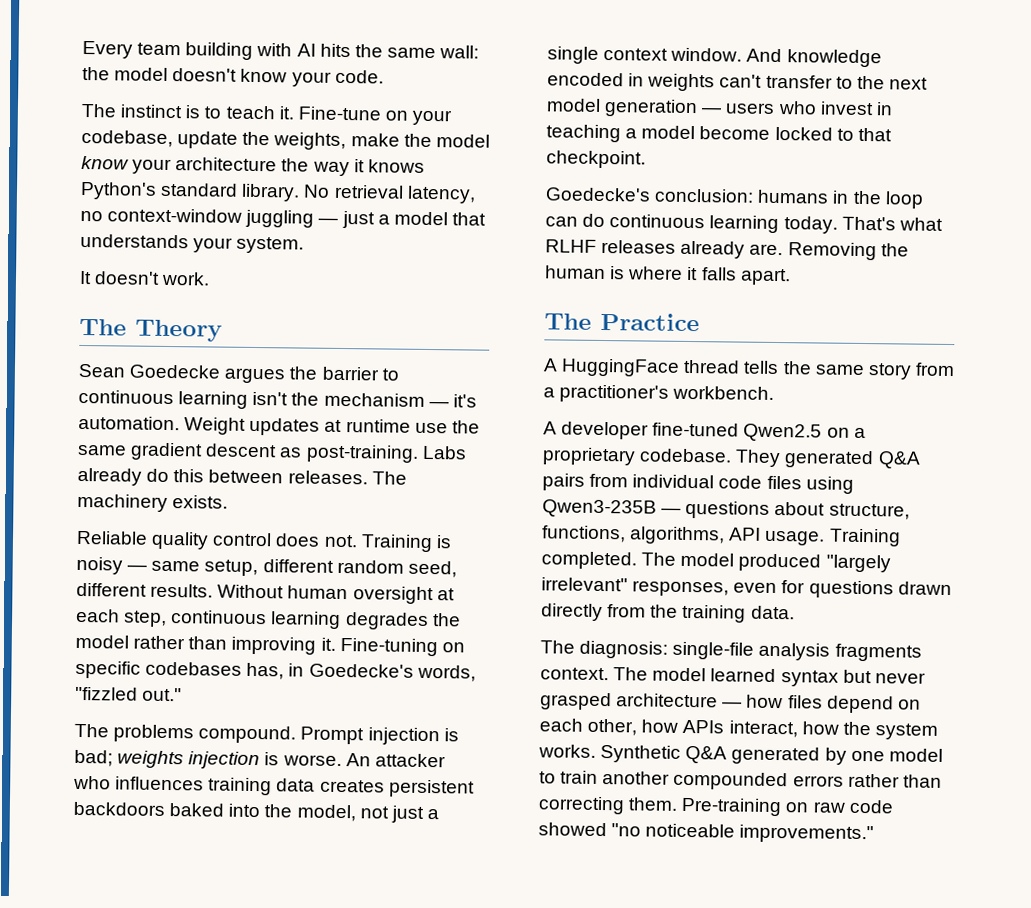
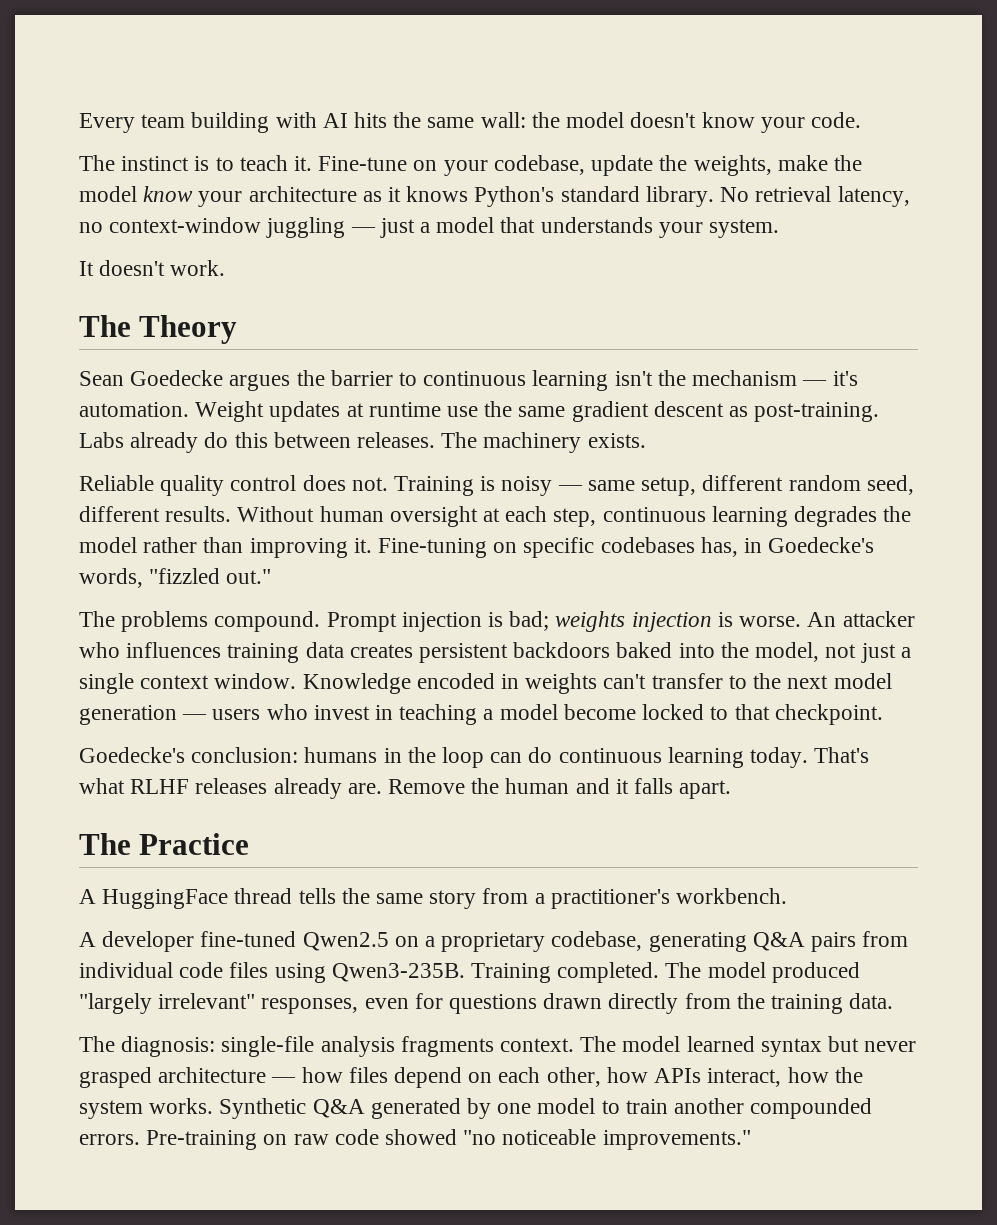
- Fine-tune on your codebase, update the weights, make the model know your architecture the way it knows Python's standard library.
+ Fine-tune on your codebase, update the weights, make the model know your architecture as it knows Python's standard library.
- And knowledge encoded in weights can't transfer to the next model generation — users who invest in teaching a model become locked to that checkpoint.
+ Knowledge encoded in weights can't transfer to the next model generation — users who invest in teaching a model become locked to that checkpoint.
- Removing the human is where it falls apart.
+ Remove the human and it falls apart.
- A developer fine-tuned Qwen2.5 on a proprietary codebase. They generated Q&A pairs from individual code files using Qwen3-235B — questions about structure, functions, algorithms, API usage.
+ A developer fine-tuned Qwen2.5 on a proprietary codebase, generating Q&A pairs from individual code files using Qwen3-235B.
- Synthetic Q&A generated by one model to train another compounded errors rather than correcting them.
+ Synthetic Q&A generated by one model to train another compounded errors.

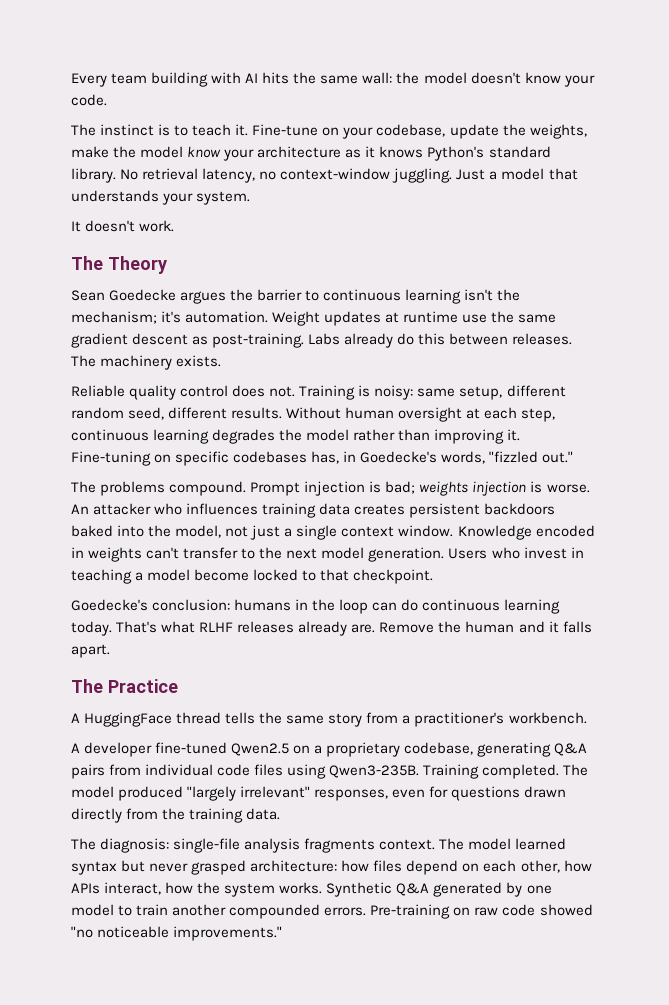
- No retrieval latency, no context-window juggling — just a model that understands your system.
+ No retrieval latency, no context-window juggling. Just a model that understands your system.
- Sean Goedecke argues the barrier to continuous learning isn't the mechanism — it's automation.
+ Sean Goedecke argues the barrier to continuous learning isn't the mechanism; it's automation.
- Training is noisy — same setup, different random seed, different results.
+ Training is noisy: same setup, different random seed, different results.
- Knowledge encoded in weights can't transfer to the next model generation — users who invest in teaching a model become locked to that checkpoint.
+ Knowledge encoded in weights can't transfer to the next model generation. Users who invest in teaching a model become locked to that checkpoint.
- The model learned syntax but never grasped architecture — how files depend on each other, how APIs interact, how the system works.
+ The model learned syntax but never grasped architecture: how files depend on each other, how APIs interact, how the system works.

